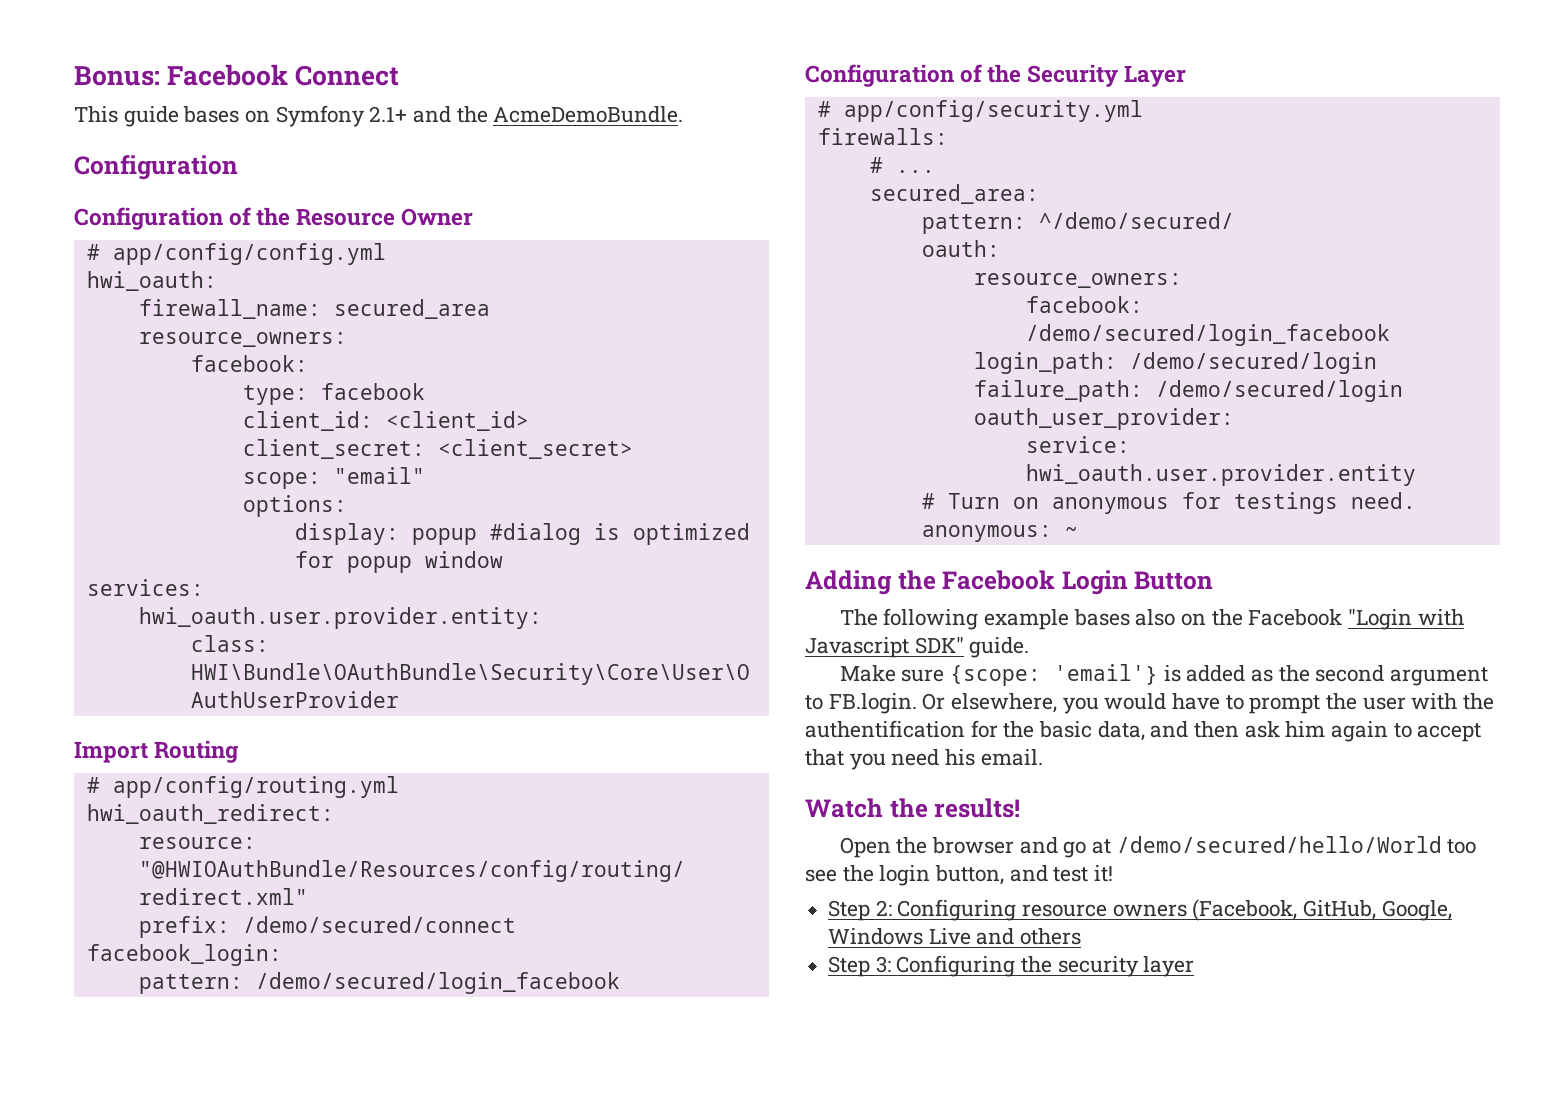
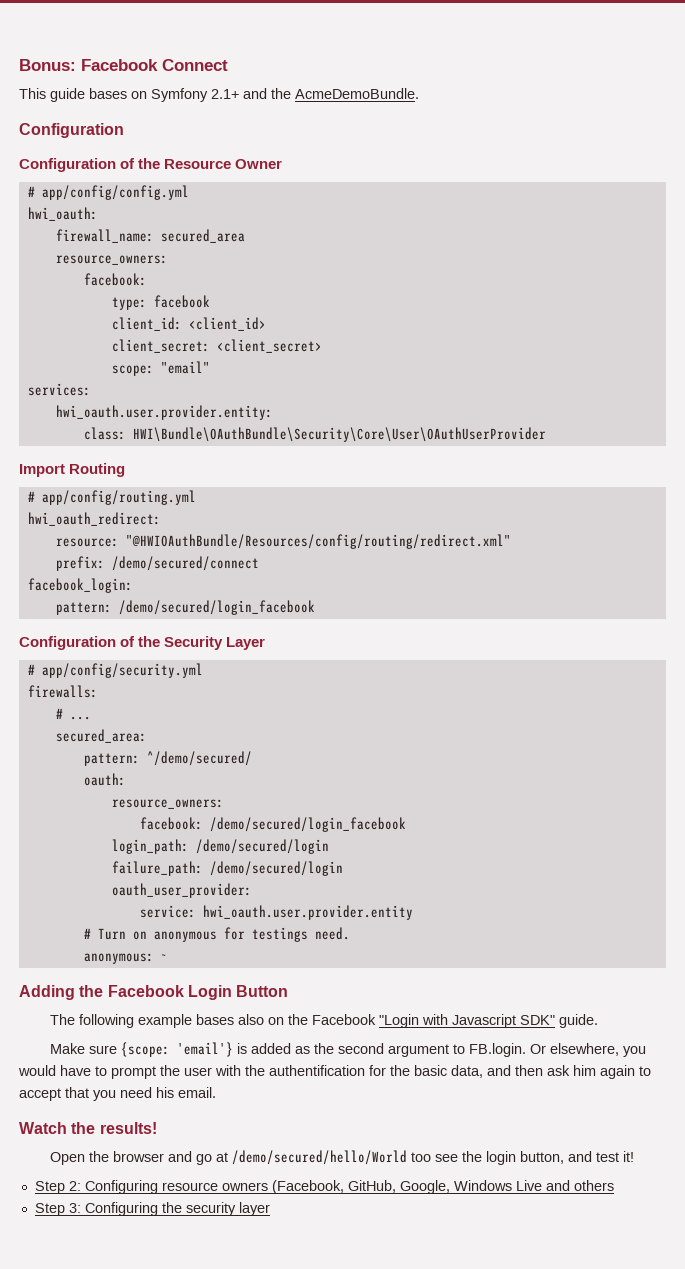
- options:
- display: popup #dialog is optimized for popup window

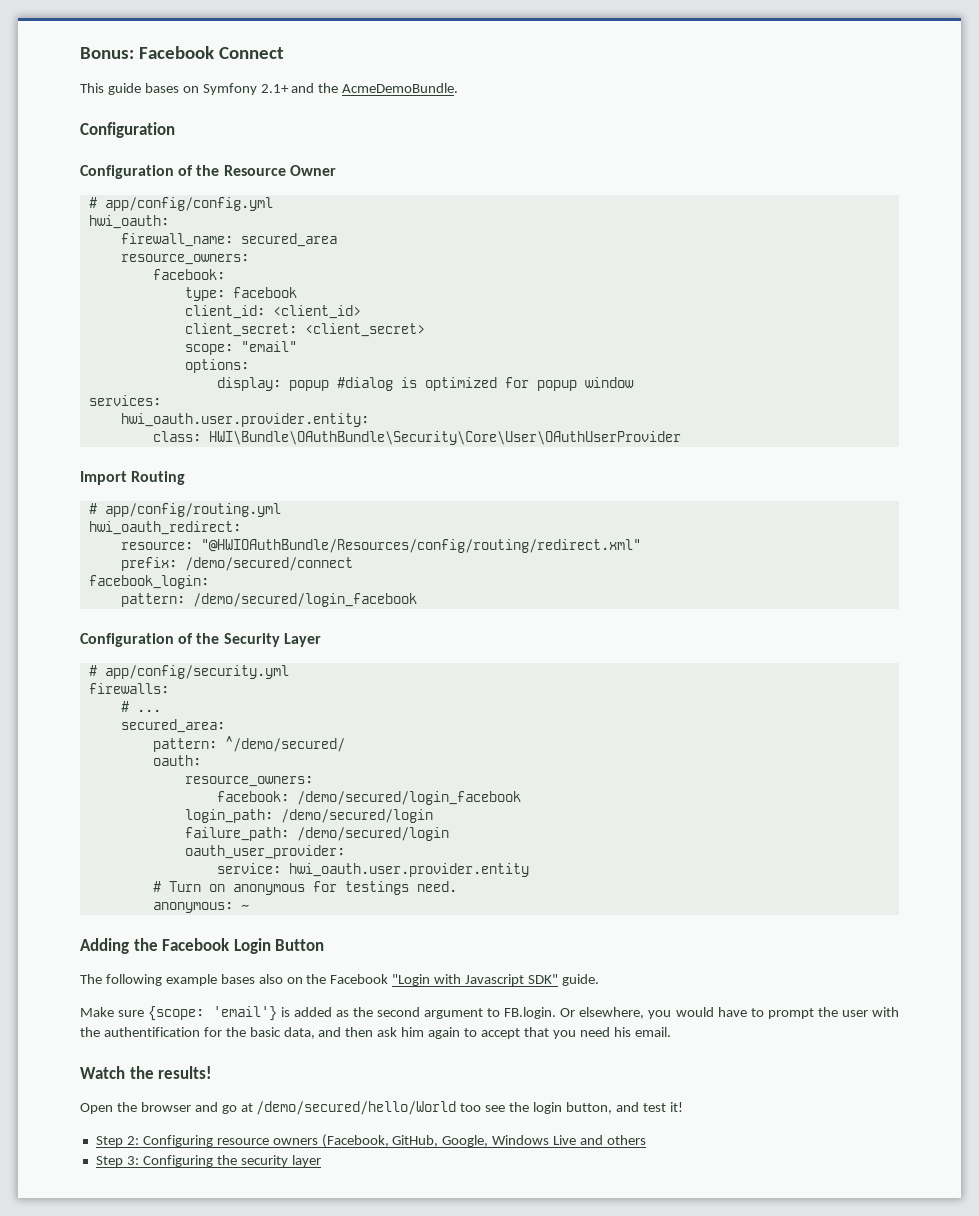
+ options:
+ display: popup #dialog is optimized for popup window

